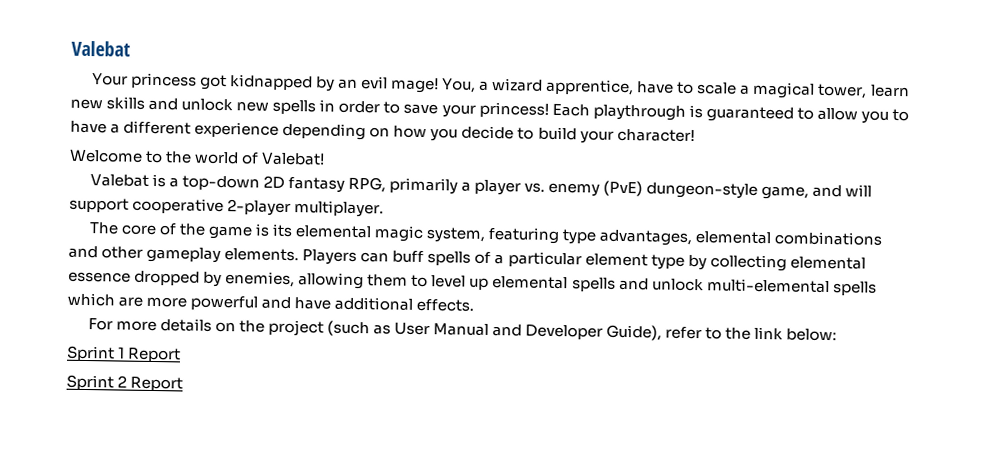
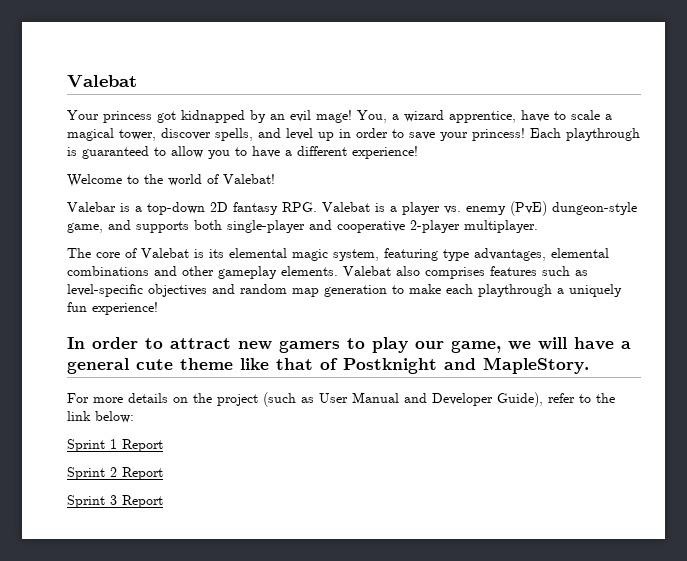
- You, a wizard apprentice, have to scale a magical tower, learn new skills and unlock new spells in order to save your princess!
+ You, a wizard apprentice, have to scale a magical tower, discover spells, and level up in order to save your princess!
- Each playthrough is guaranteed to allow you to have a different experience depending on how you decide to build your character!
+ Each playthrough is guaranteed to allow you to have a different experience!
- Valebat is a top-down 2D fantasy RPG, primarily a player vs. enemy (PvE) dungeon-style game, and will support cooperative 2-player multiplayer.
+ Valebar is a top-down 2D fantasy RPG. Valebat is a player vs. enemy (PvE) dungeon-style game, and supports both single-player and cooperative 2-player multiplayer.
- The core of the game is its elemental magic system, featuring type advantages, elemental combinations and other gameplay elements.
+ The core of Valebat is its elemental magic system, featuring type advantages, elemental combinations and other gameplay elements.
- Players can buff spells of a particular element type by collecting elemental essence dropped by enemies, allowing them to level up elemental spells and unlock multi-elemental spells which are more powerful and have additional effects.
+ Valebat also comprises features such as level-specific objectives and random map generation to make each playthrough a uniquely fun experience!
+ In order to attract new gamers to play our game, we will have a general cute theme like that of Postknight and MapleStory.
+ Sprint 3 Report

